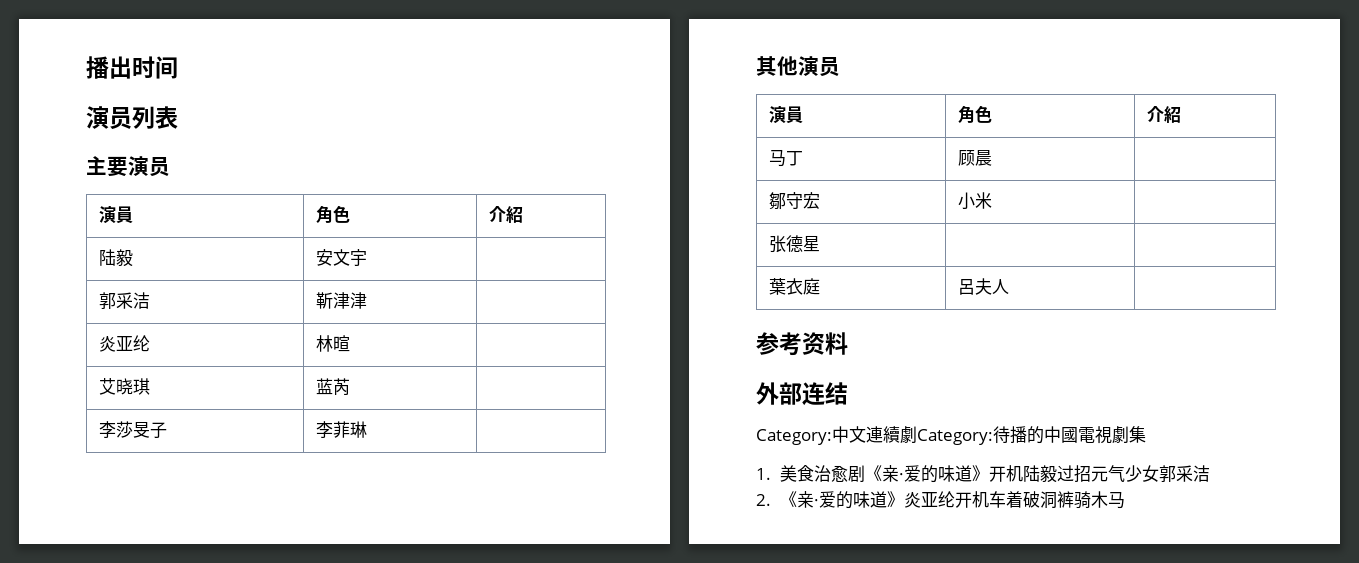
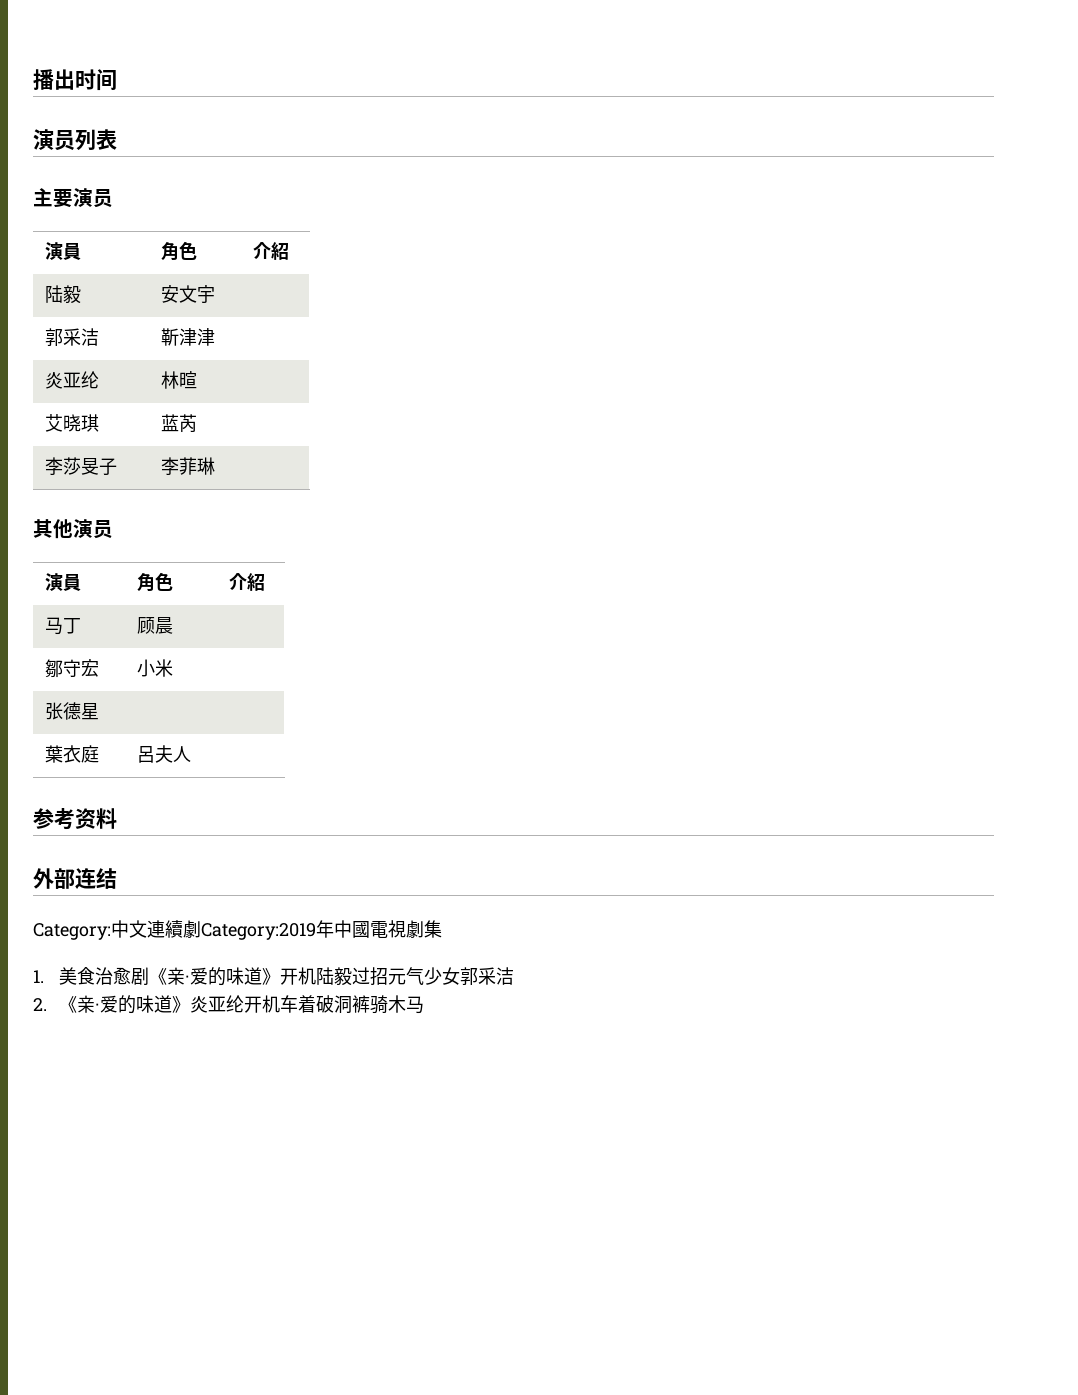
- Category:中文連續劇Category:待播的中國電視劇集
+ Category:中文連續劇Category:2019年中國電視劇集

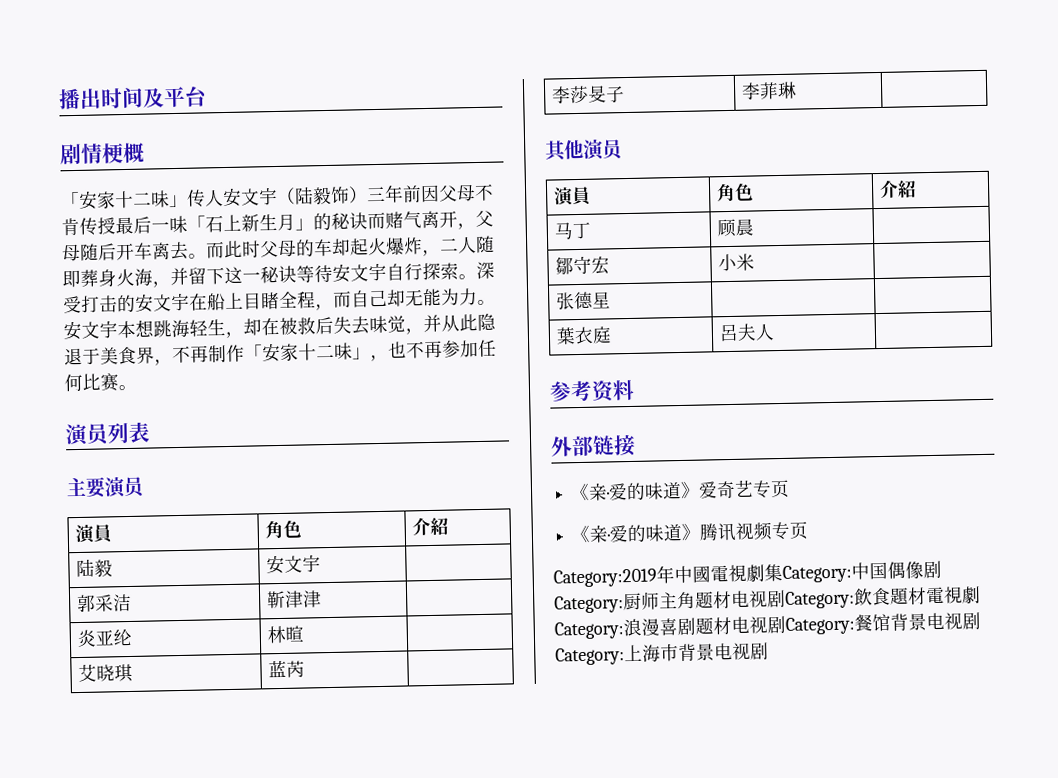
- 播出时间
+ 播出时间及平台
+ 剧情梗概
+ 「安家十二味」传人安文宇（陆毅饰）三年前因父母不肯传授最后一味「石上新生月」的秘诀而赌气离开，父母随后开车离去。而此时父母的车却起火爆炸，二人随即葬身火海，并留下这一秘诀等待安文宇自行探索。深受打击的安文宇在船上目睹全程，而自己却无能为力。安文宇本想跳海轻生，却在被救后失去味觉，并从此隐退于美食界，不再制作「安家十二味」，也不再参加任何比赛。
- 外部连结
- Category:中文連續劇Category:2019年中國電視劇集
- 1.美食治愈剧《亲·爱的味道》开机陆毅过招元气少女郭采洁
- 2.《亲·爱的味道》炎亚纶开机车着破洞裤骑木马
+ 外部链接
+ 《亲·爱的味道》爱奇艺专页
+ 《亲·爱的味道》腾讯视频专页
+ Category:2019年中國電視劇集Category:中国偶像剧Category:厨师主角题材电视剧Category:飲食題材電視劇Category:浪漫喜剧题材电视剧Category:餐馆背景电视剧Category:上海市背景电视剧

